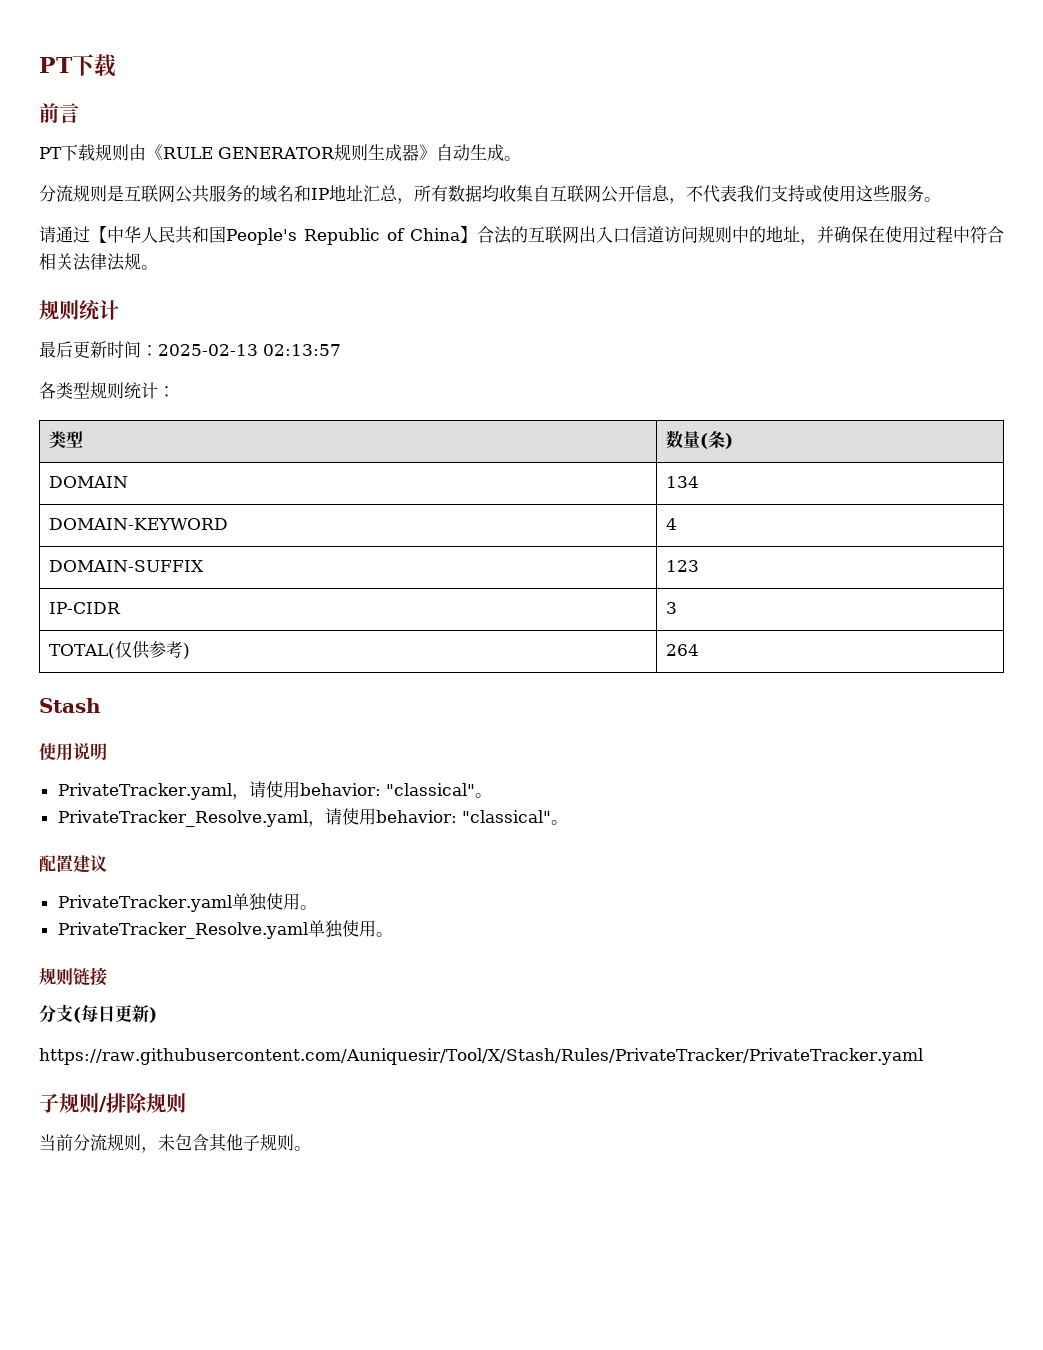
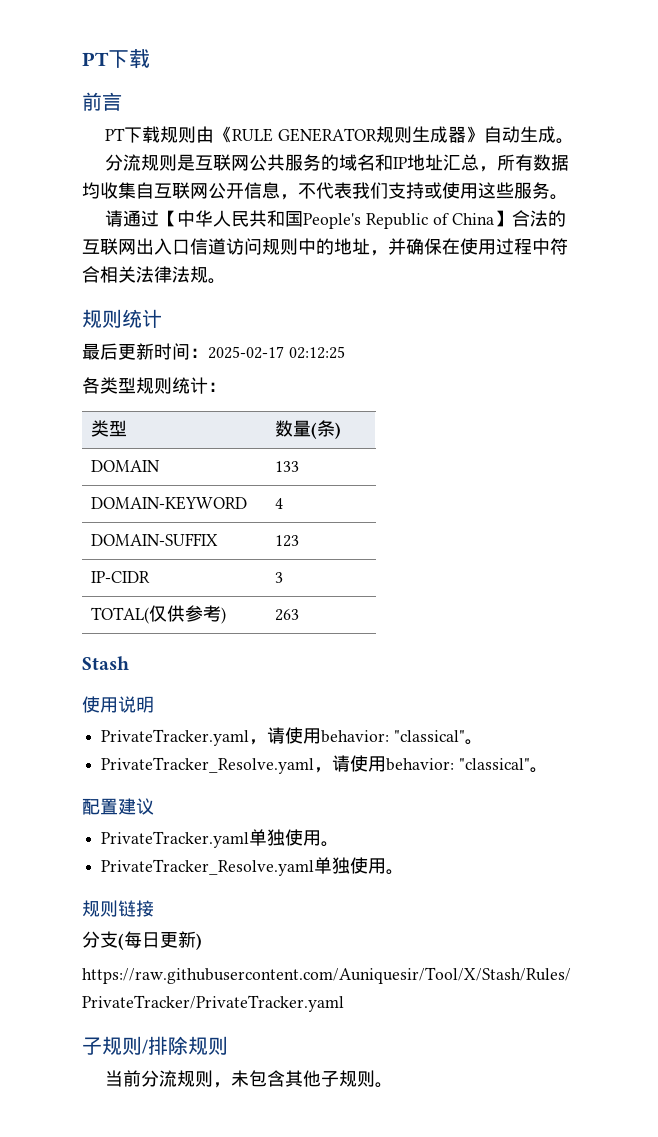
- 最后更新时间：2025-02-13 02:13:57
+ 最后更新时间：2025-02-17 02:12:25
- DOMAIN | 134
+ DOMAIN | 133
- TOTAL(仅供参考) | 264
+ TOTAL(仅供参考) | 263

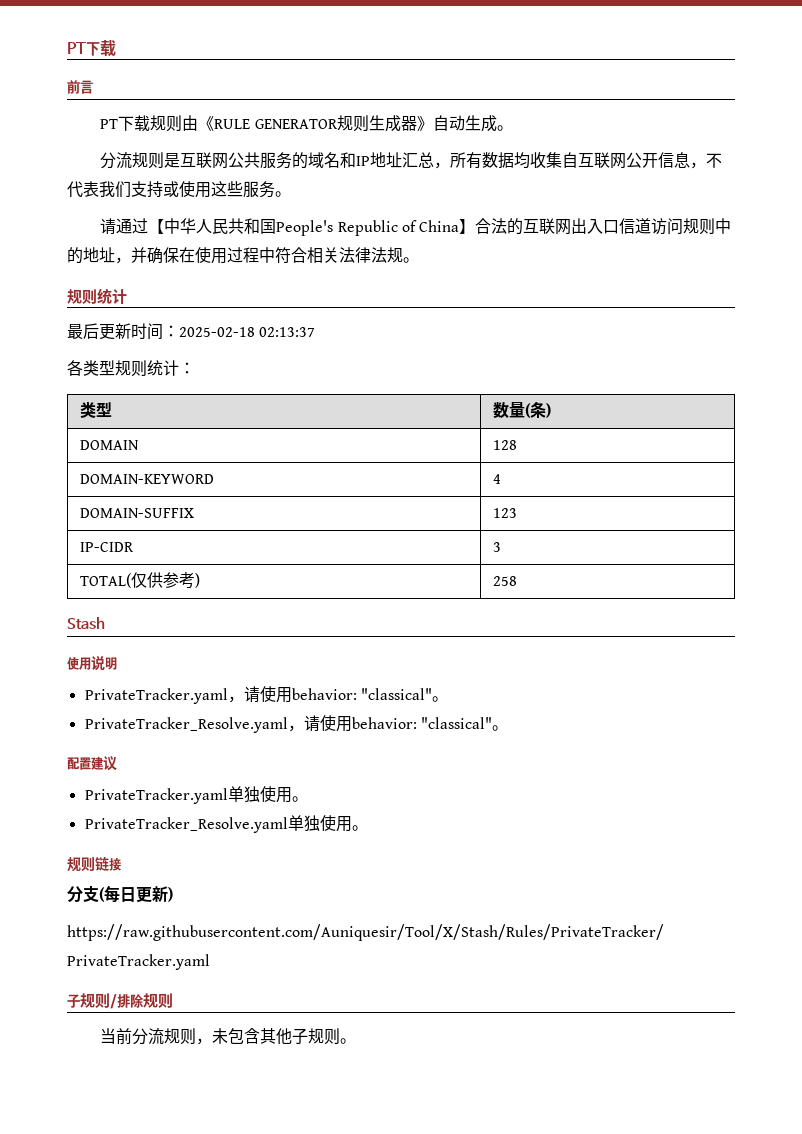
- 最后更新时间：2025-02-17 02:12:25
+ 最后更新时间：2025-02-18 02:13:37
- DOMAIN | 133
+ DOMAIN | 128
- TOTAL(仅供参考) | 263
+ TOTAL(仅供参考) | 258

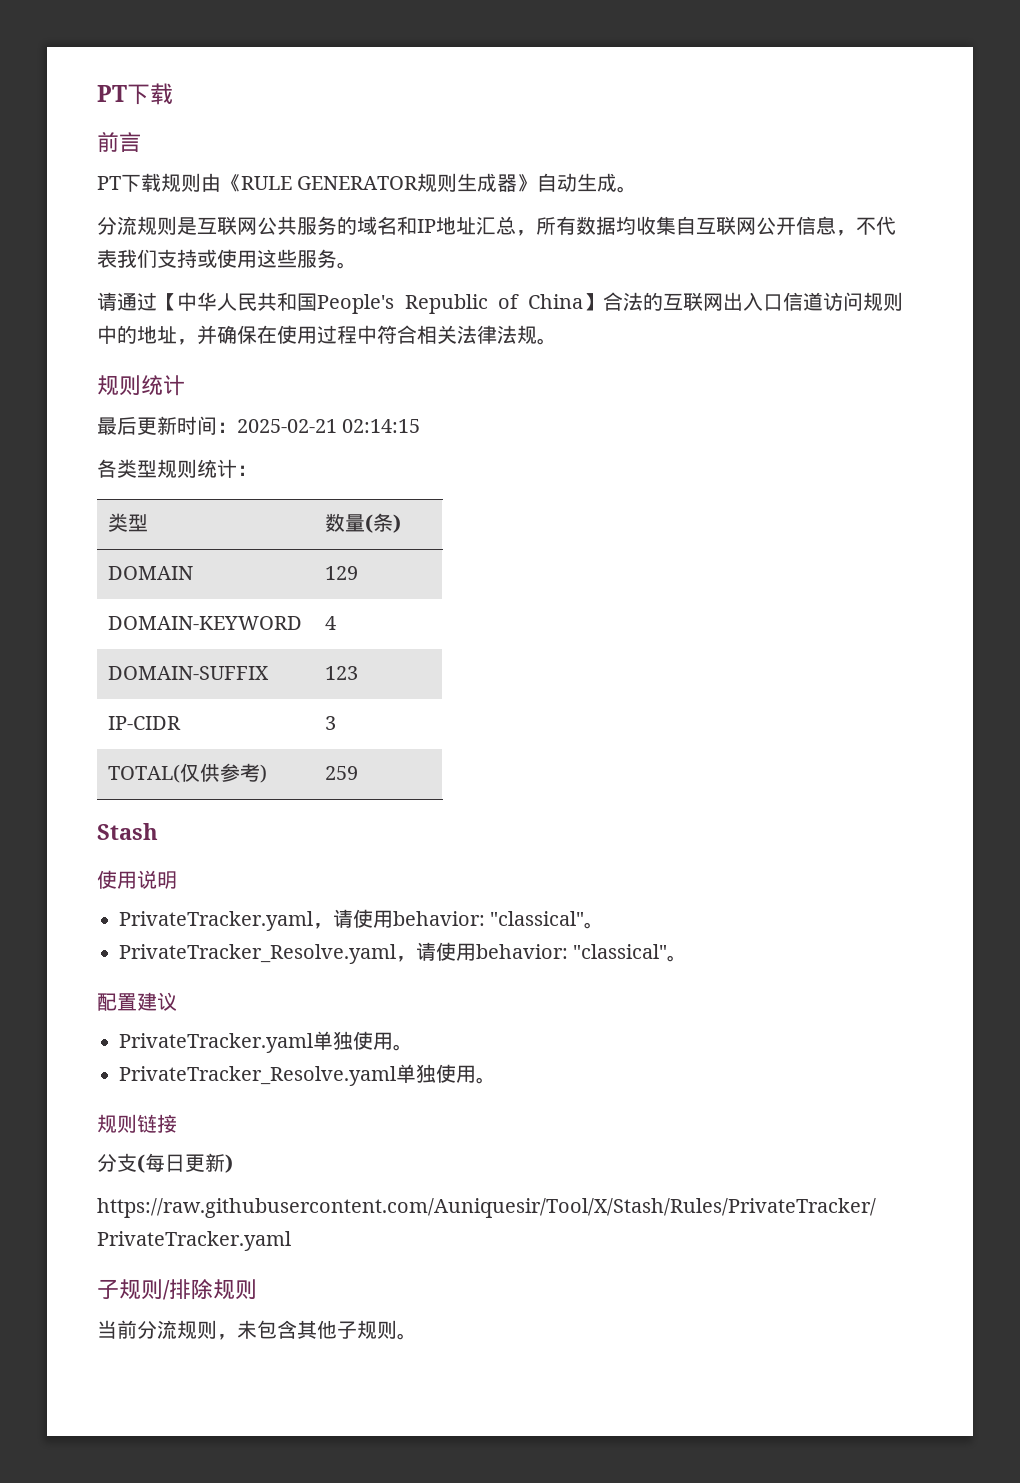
- 最后更新时间：2025-02-18 02:13:37
+ 最后更新时间：2025-02-21 02:14:15
- DOMAIN | 128
+ DOMAIN | 129
- TOTAL(仅供参考) | 258
+ TOTAL(仅供参考) | 259

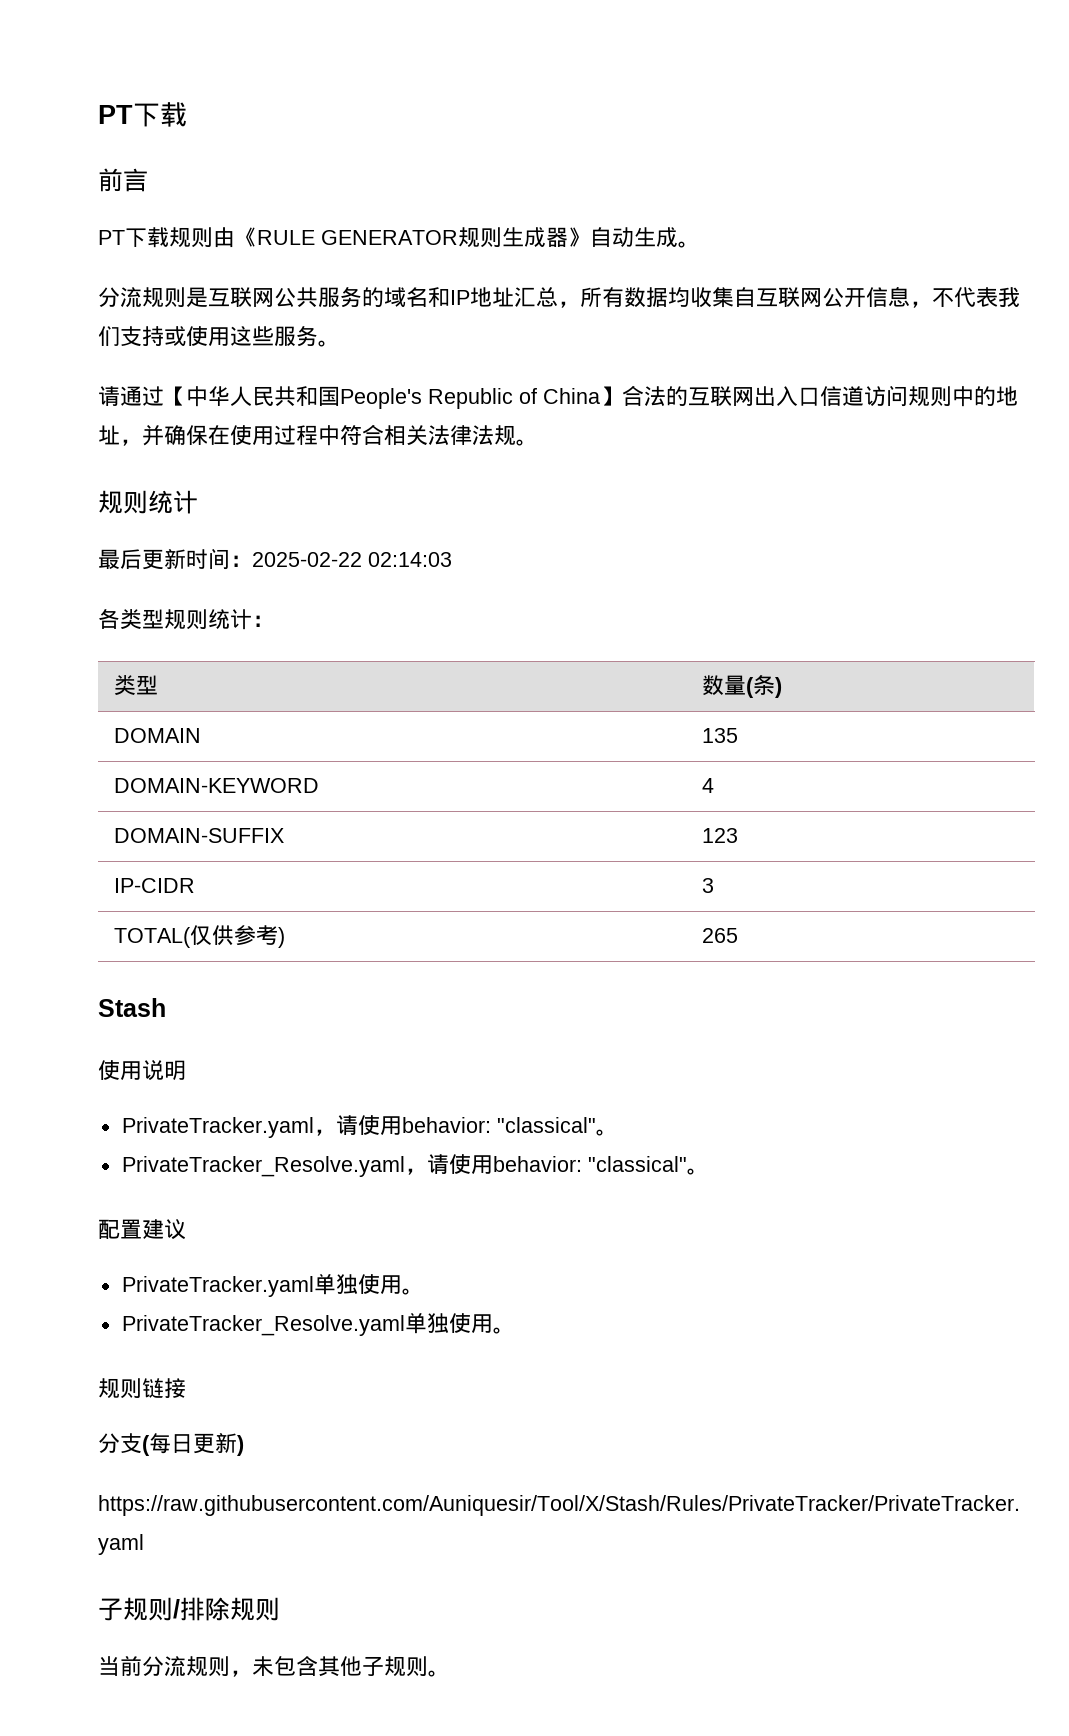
- 最后更新时间：2025-02-21 02:14:15
+ 最后更新时间：2025-02-22 02:14:03
- DOMAIN | 129
+ DOMAIN | 135
- TOTAL(仅供参考) | 259
+ TOTAL(仅供参考) | 265

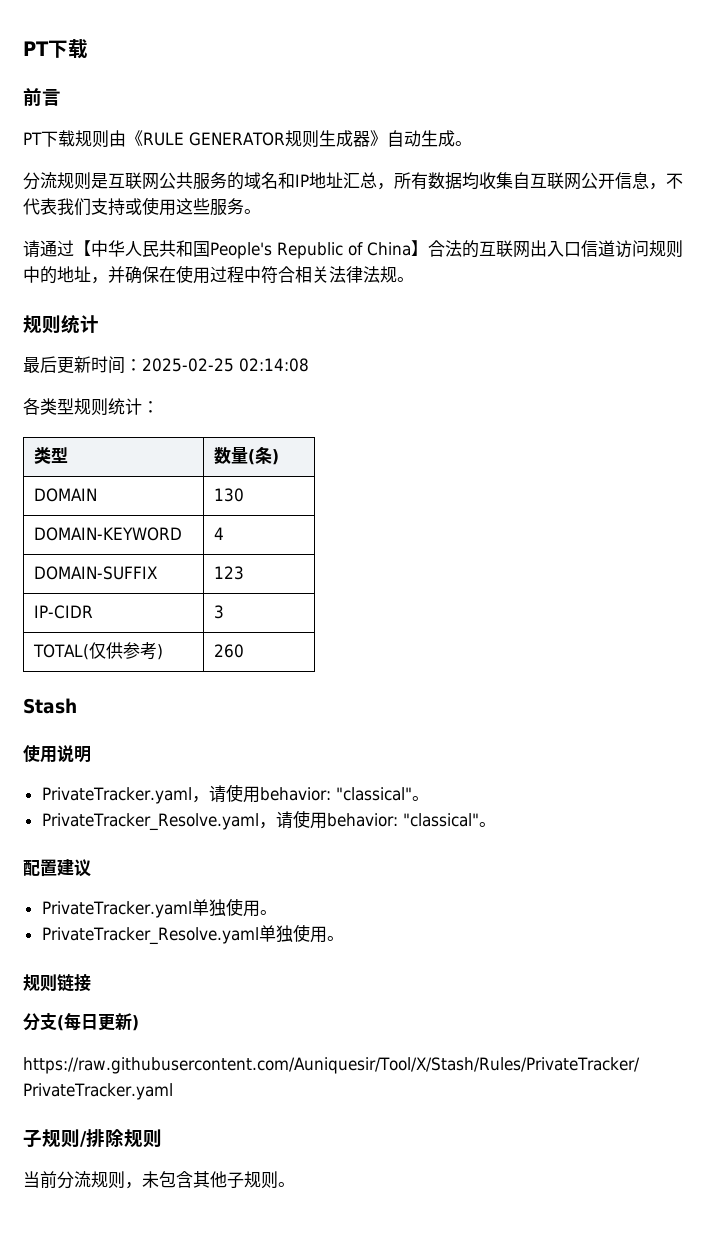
- 最后更新时间：2025-02-22 02:14:03
+ 最后更新时间：2025-02-25 02:14:08
- DOMAIN | 135
+ DOMAIN | 130
- TOTAL(仅供参考) | 265
+ TOTAL(仅供参考) | 260

